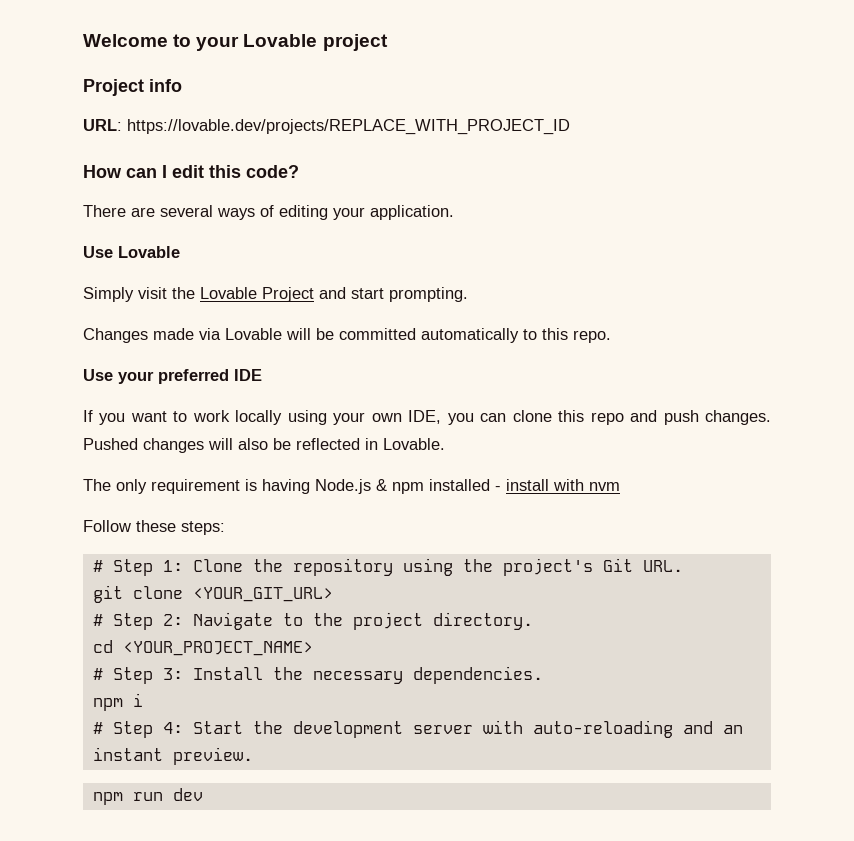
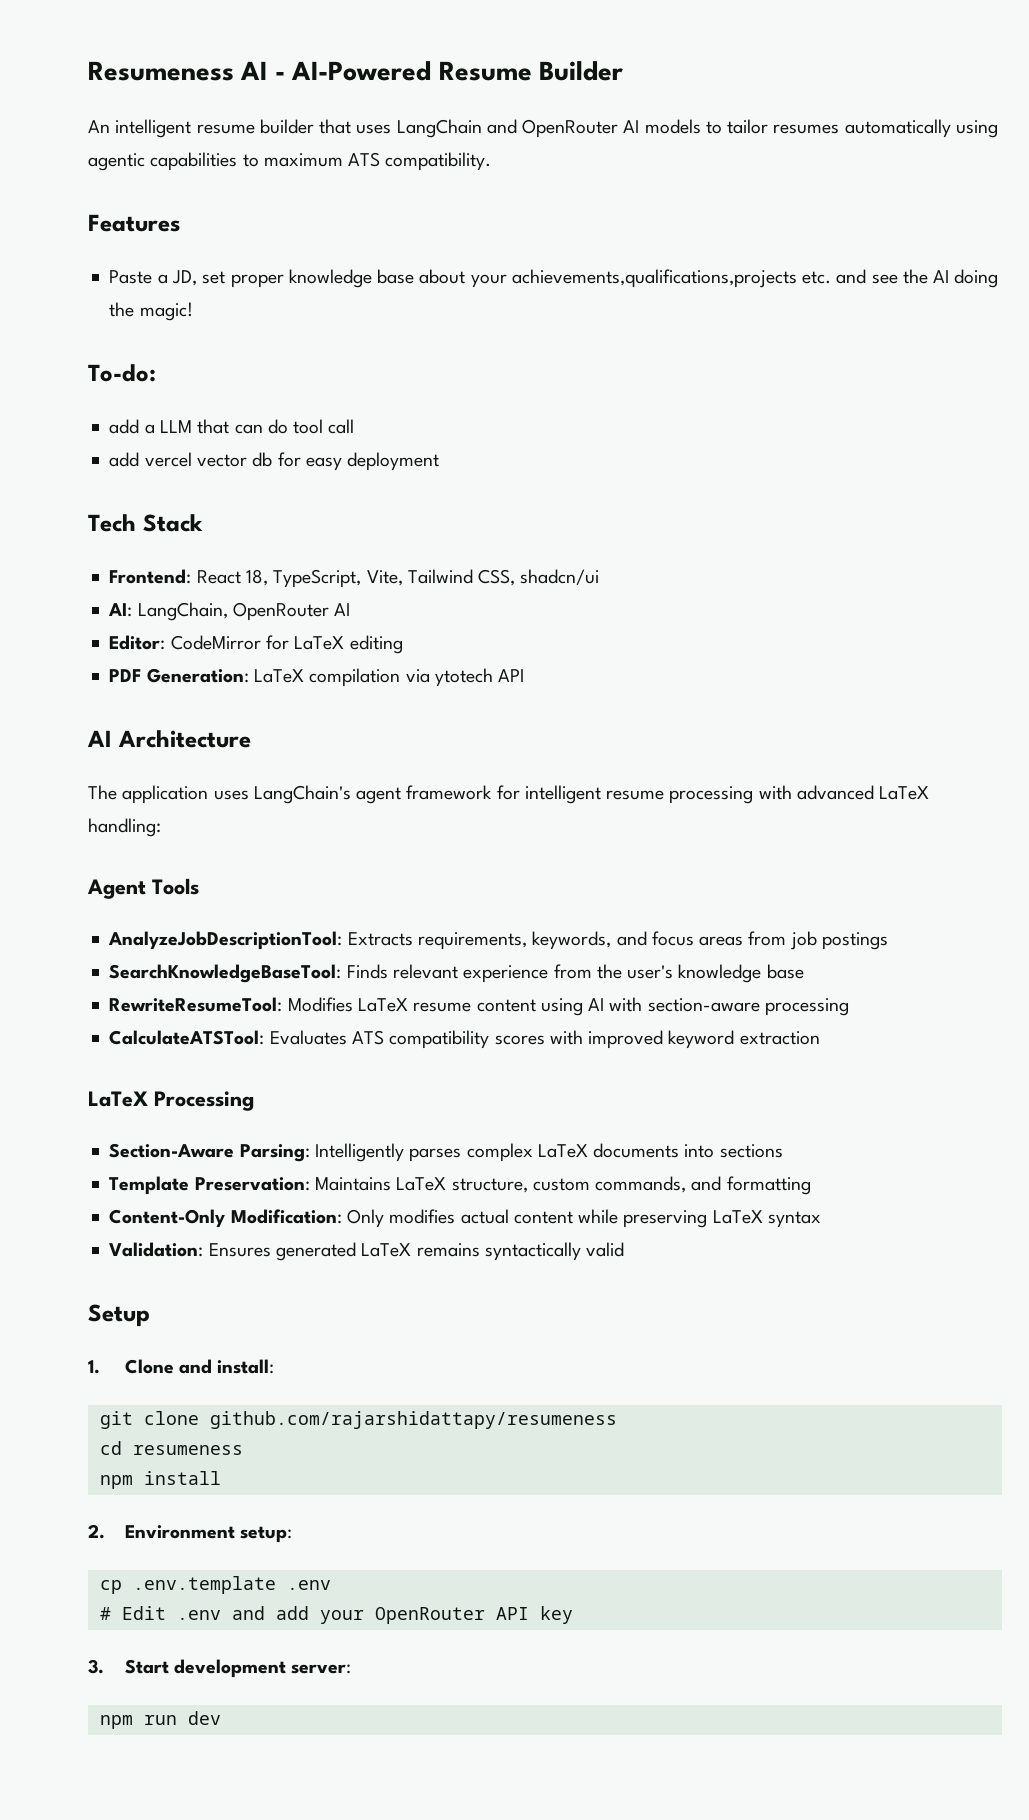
- Welcome to your Lovable project
- Project info
- URL: https://lovable.dev/projects/REPLACE_WITH_PROJECT_ID
- How can I edit this code?
- There are several ways of editing your application.
- Use Lovable
- Simply visit the Lovable Project and start prompting.
- Changes made via Lovable will be committed automatically to this repo.
- Use your preferred IDE
- If you want to work locally using your own IDE, you can clone this repo and push changes. Pushed changes will also be reflected in Lovable.
- The only requirement is having Node.js & npm installed - install with nvm
- Follow these steps:
- # Step 1: Clone the repository using the project's Git URL.
- git clone <YOUR_GIT_URL>
- # Step 2: Navigate to the project directory.
- cd <YOUR_PROJECT_NAME>
- # Step 3: Install the necessary dependencies.
- npm i
- # Step 4: Start the development server with auto-reloading and an instant preview.
+ Resumeness AI - AI-Powered Resume Builder
+ An intelligent resume builder that uses LangChain and OpenRouter AI models to tailor resumes automatically using agentic capabilities to maximum ATS compatibility.
+ Features
+ Paste a JD, set proper knowledge base about your achievements,qualifications,projects etc. and see the AI doing the magic!
+ To-do:
+ add a LLM that can do tool call
+ add vercel vector db for easy deployment
+ Tech Stack
+ Frontend: React 18, TypeScript, Vite, Tailwind CSS, shadcn/ui
+ AI: LangChain, OpenRouter AI
+ Editor: CodeMirror for LaTeX editing
+ PDF Generation: LaTeX compilation via ytotech API
+ AI Architecture
+ The application uses LangChain's agent framework for intelligent resume processing with advanced LaTeX handling:
+ Agent Tools
+ AnalyzeJobDescriptionTool: Extracts requirements, keywords, and focus areas from job postings
+ SearchKnowledgeBaseTool: Finds relevant experience from the user's knowledge base
+ RewriteResumeTool: Modifies LaTeX resume content using AI with section-aware processing
+ CalculateATSTool: Evaluates ATS compatibility scores with improved keyword extraction
+ LaTeX Processing
+ Section-Aware Parsing: Intelligently parses complex LaTeX documents into sections
+ Template Preservation: Maintains LaTeX structure, custom commands, and formatting
+ Content-Only Modification: Only modifies actual content while preserving LaTeX syntax
+ Validation: Ensures generated LaTeX remains syntactically valid
+ Setup
+ 1. Clone and install:
+ git clone github.com/rajarshidattapy/resumeness
+ cd resumeness
+ npm install
+ 2. Environment setup:
+ cp .env.template .env
+ # Edit .env and add your OpenRouter API key
+ 3. Start development server:

